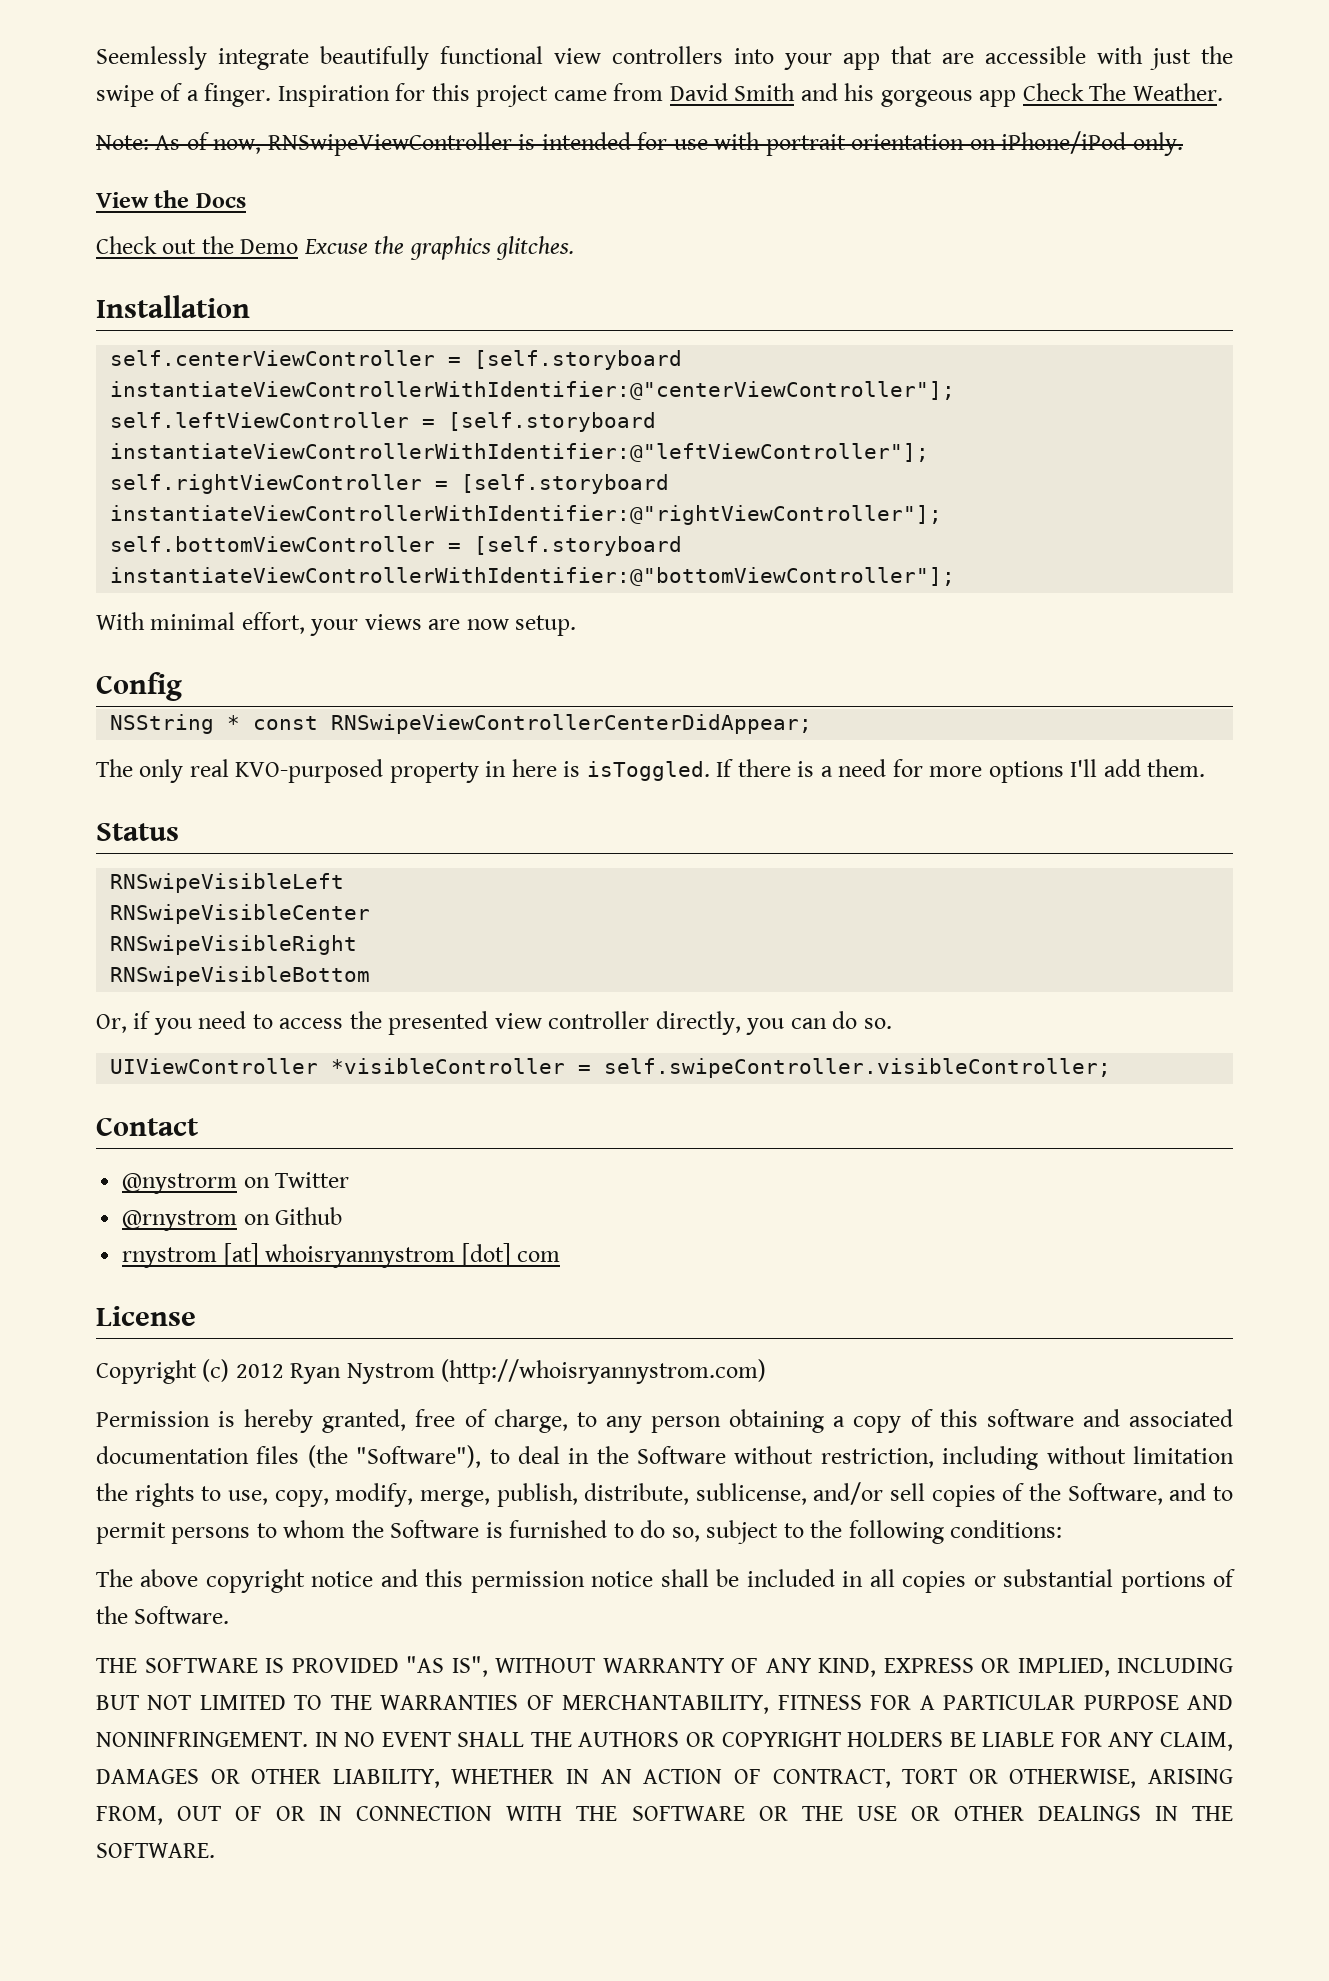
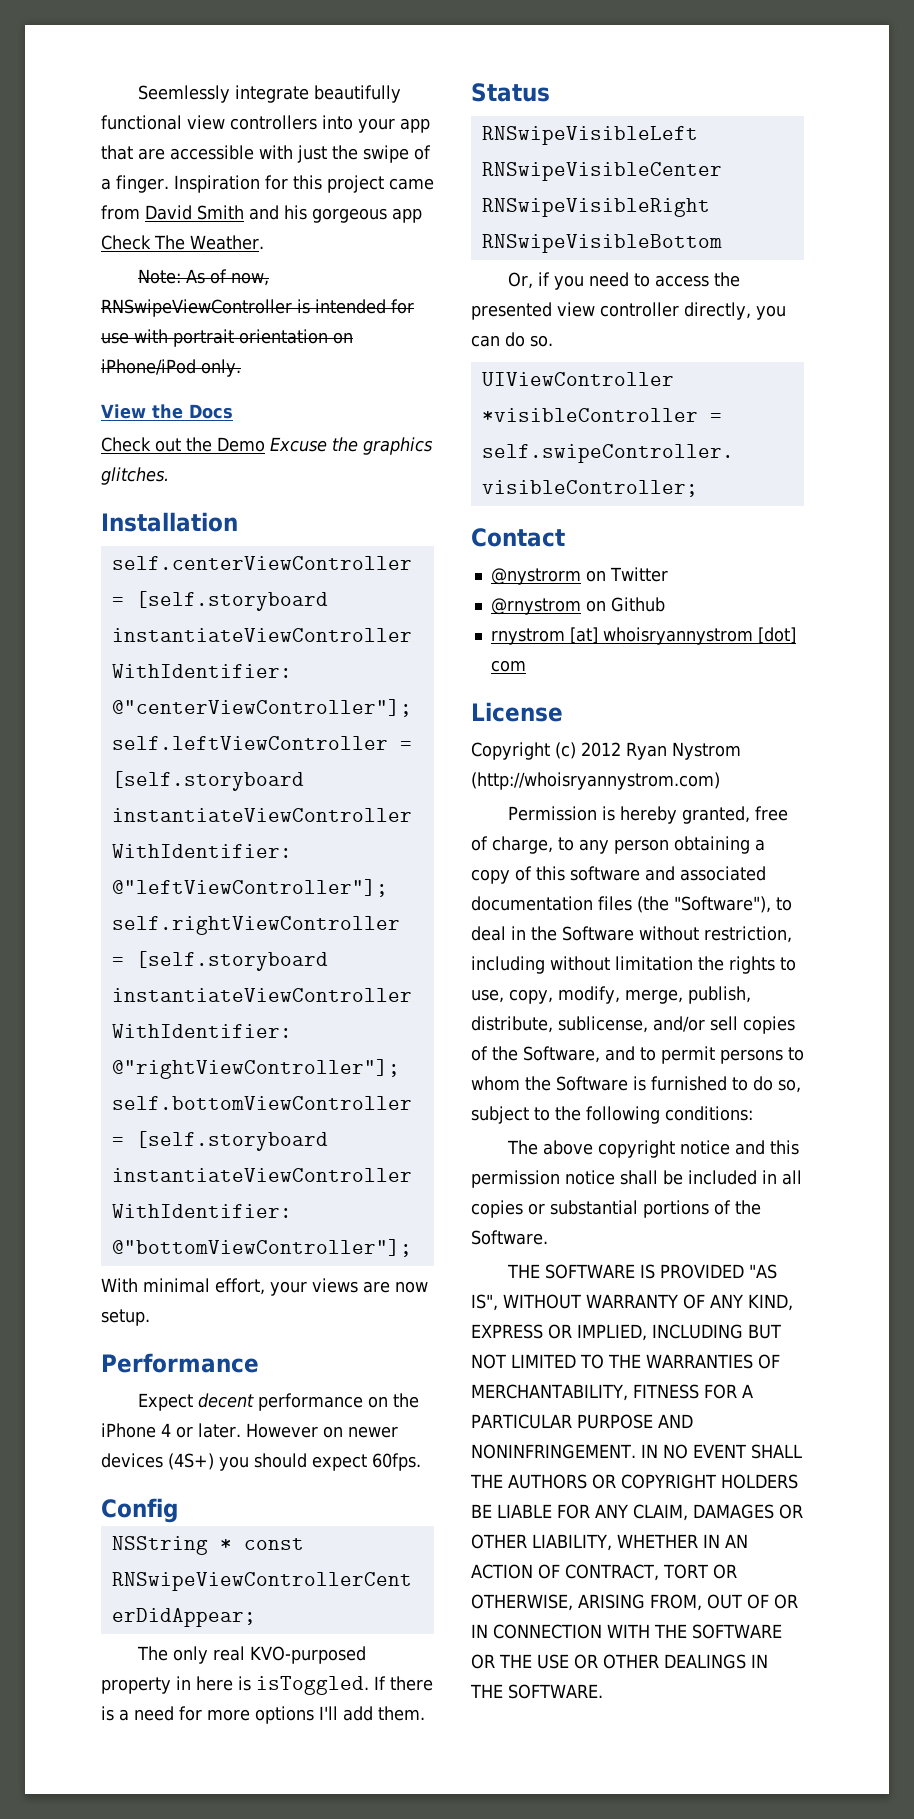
+ Performance
+ Expect decent performance on the iPhone 4 or later. However on newer devices (4S+) you should expect 60fps.

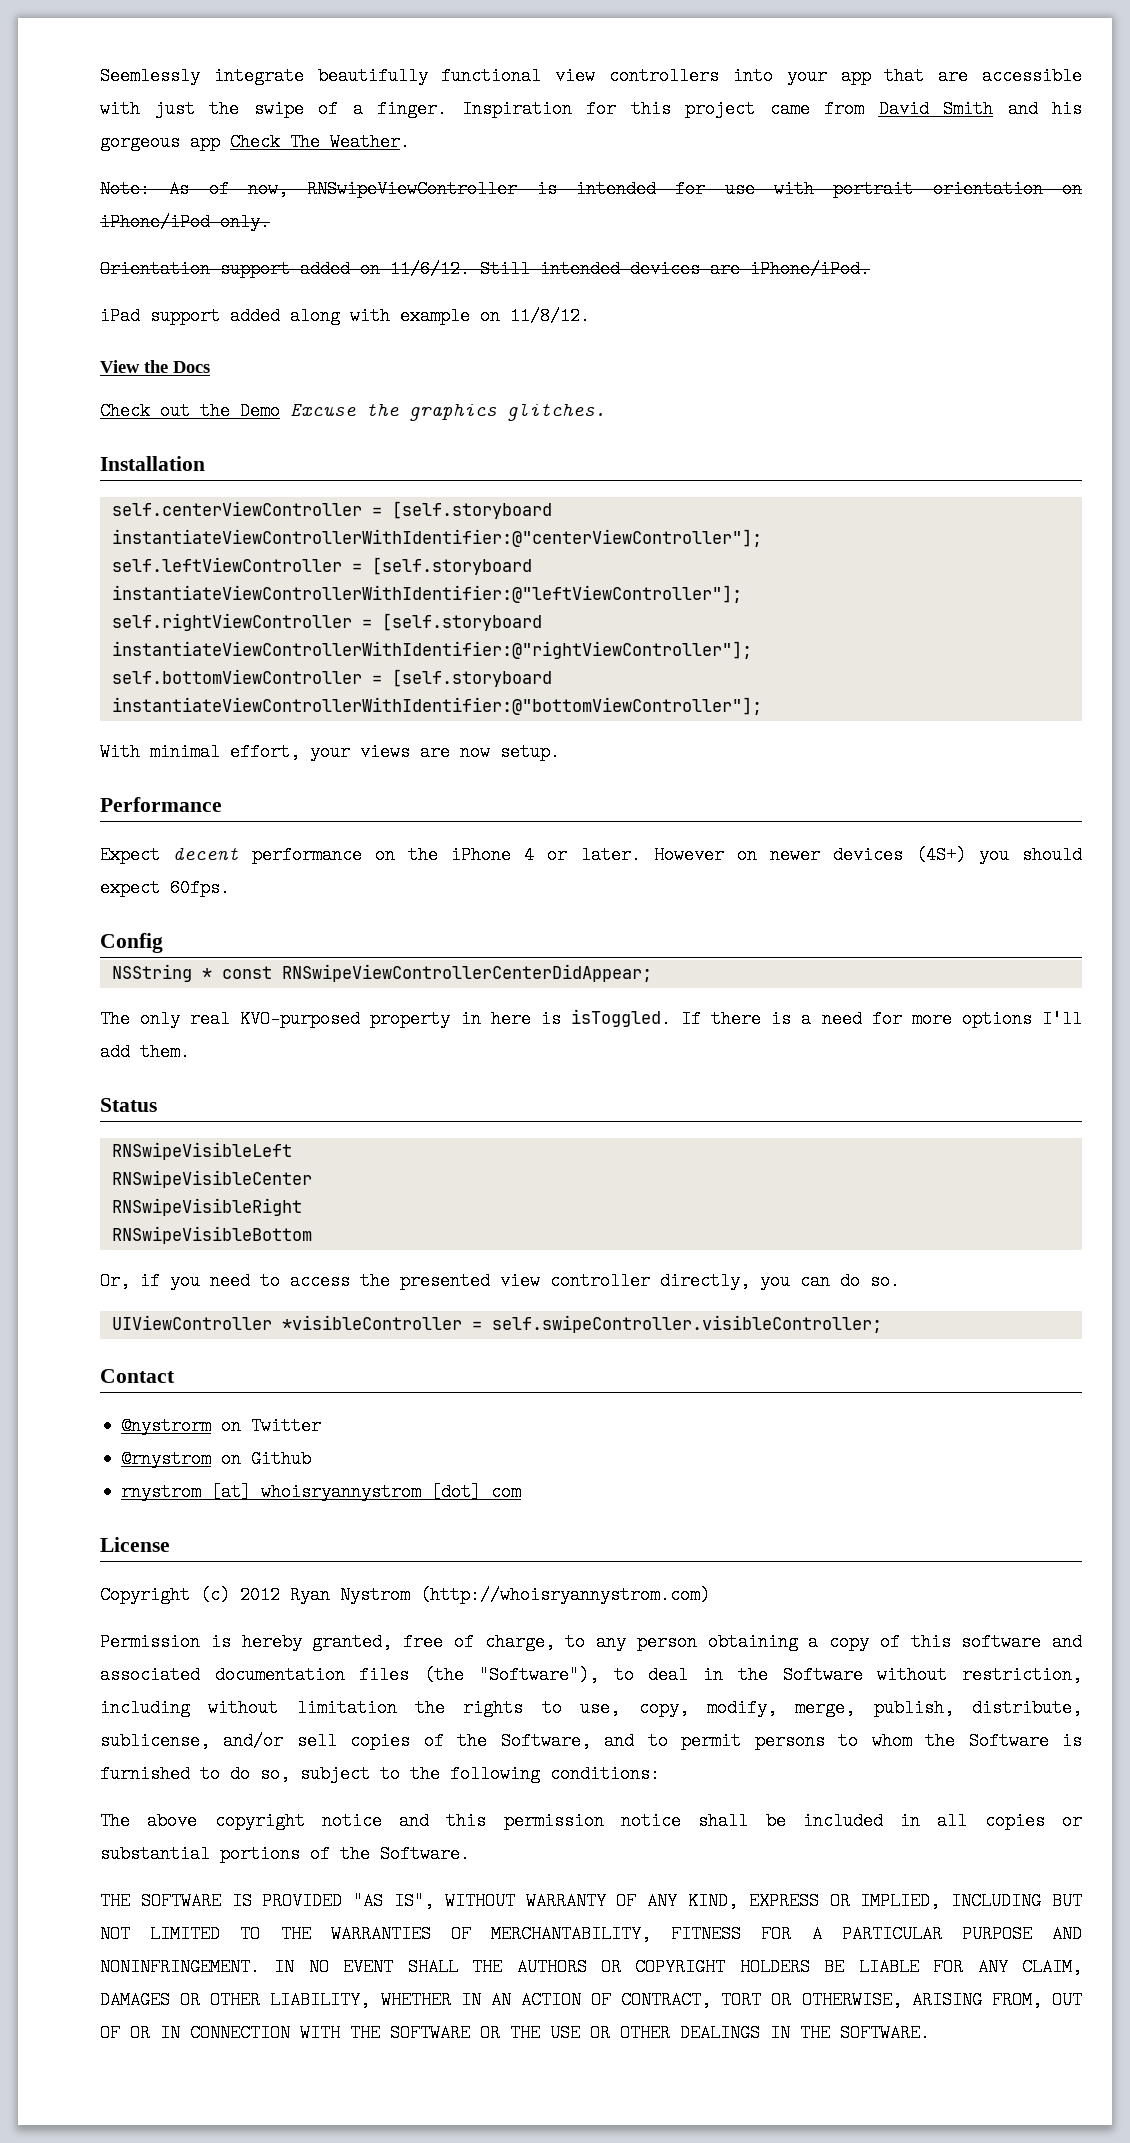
+ Orientation support added on 11/6/12. Still intended devices are iPhone/iPod.
+ iPad support added along with example on 11/8/12.

